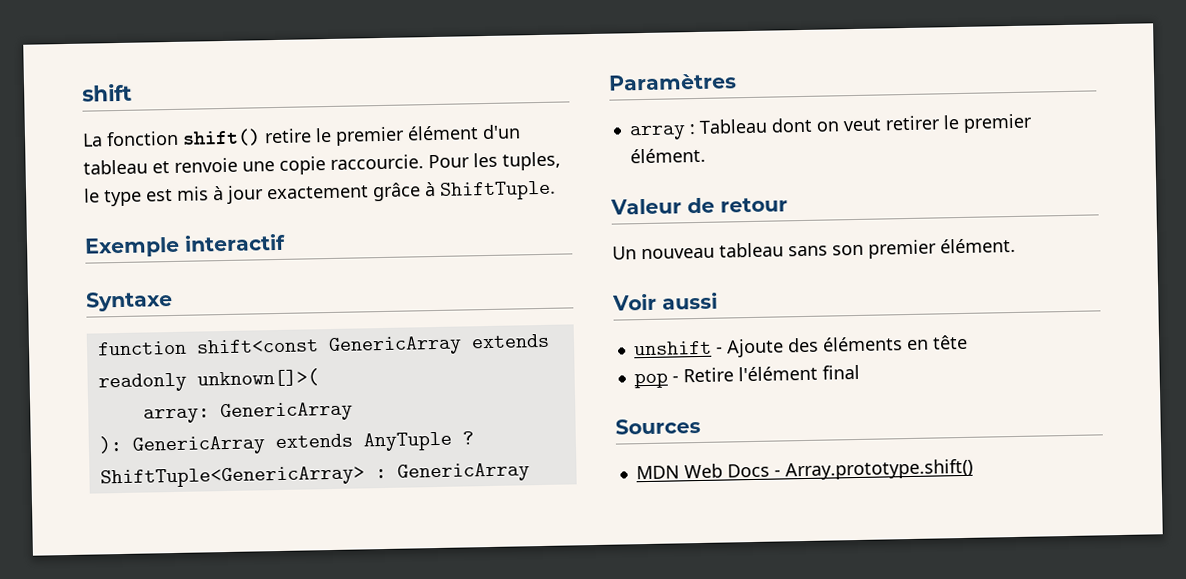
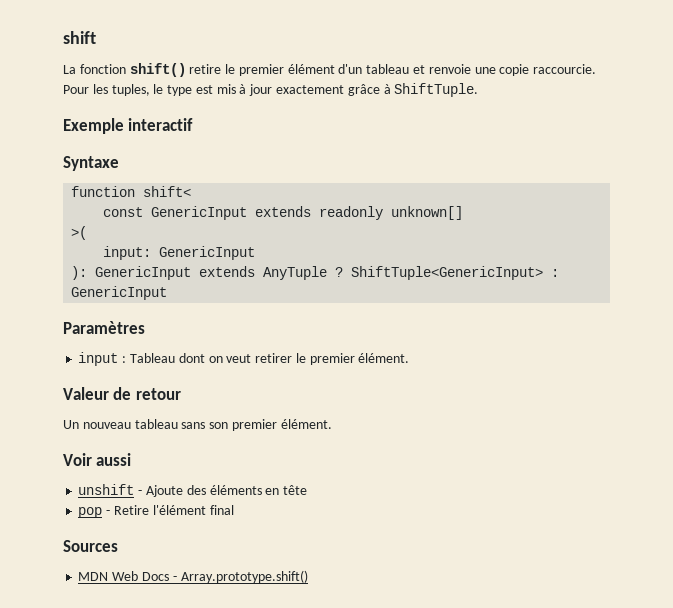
- function shift<const GenericArray extends readonly unknown[]>(
- array: GenericArray
+ function shift<
+ const GenericInput extends readonly unknown[]
+ >(
+ input: GenericInput
- ): GenericArray extends AnyTuple ?
+ ): GenericInput extends AnyTuple ?
- ShiftTuple<GenericArray> : GenericArray
+ ShiftTuple<GenericInput> : GenericInput
- array : Tableau dont on veut retirer le premier élément.
+ input : Tableau dont on veut retirer le premier élément.

